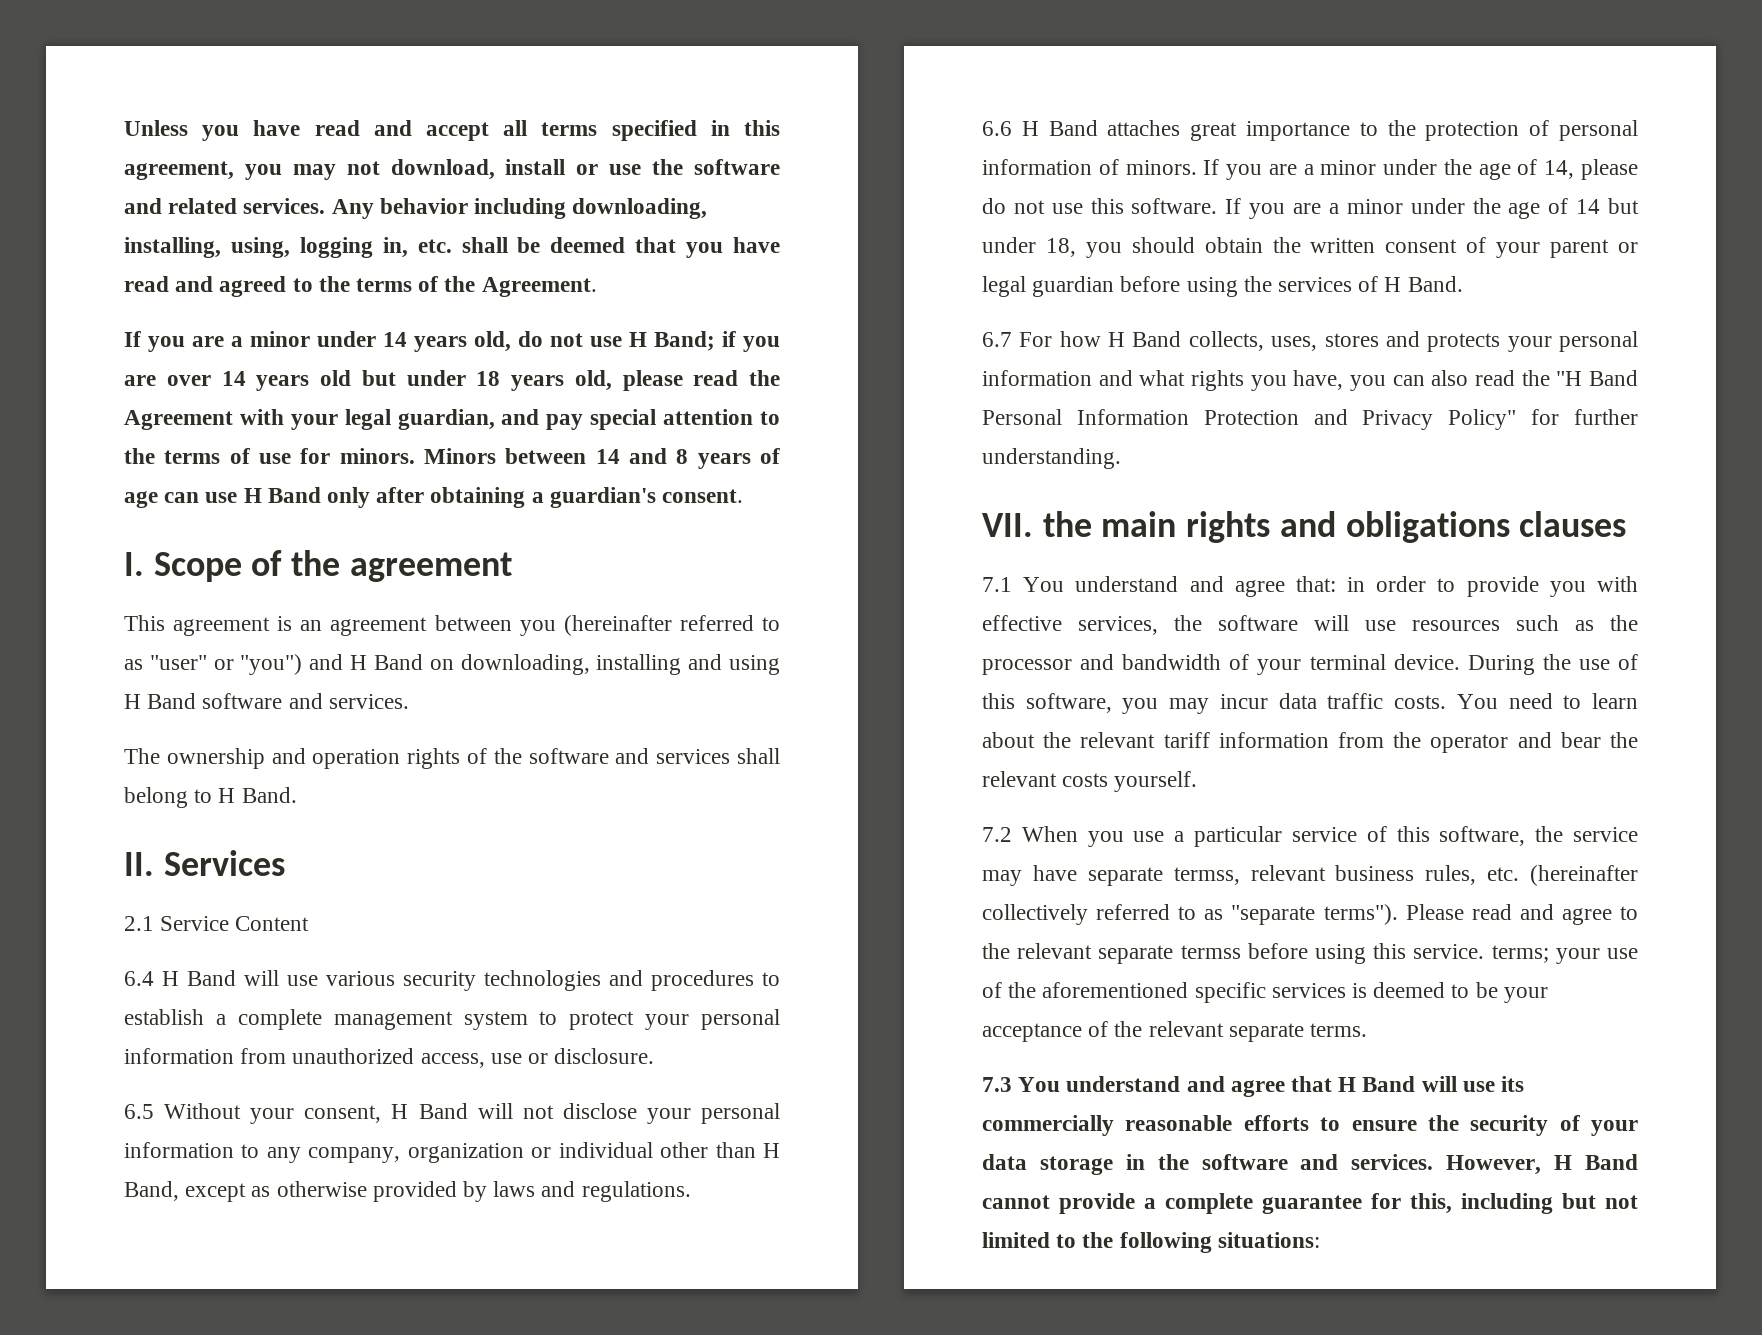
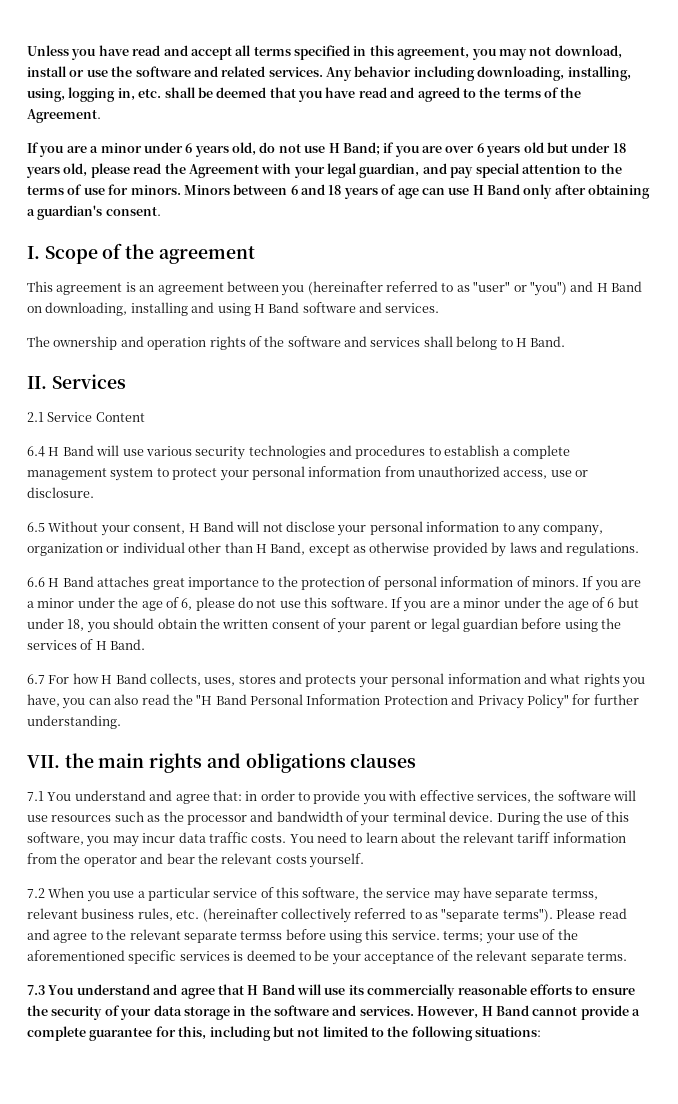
- If you are a minor under 14 years old, do not use H Band; if you are over 14 years old but under 18 years old, please read the Agreement with your legal guardian, and pay special attention to the terms of use for minors.
+ If you are a minor under 6 years old, do not use H Band; if you are over 6 years old but under 18 years old, please read the Agreement with your legal guardian, and pay special attention to the terms of use for minors.
- Minors between 14 and 8 years of age can use H Band only after obtaining a guardian's consent.
+ Minors between 6 and 18 years of age can use H Band only after obtaining a guardian's consent.
- If you are a minor under the age of 14, please do not use this software.
+ If you are a minor under the age of 6, please do not use this software.
- If you are a minor under the age of 14 but under 18, you should obtain the written consent of your parent or legal guardian before using the services of H Band.
+ If you are a minor under the age of 6 but under 18, you should obtain the written consent of your parent or legal guardian before using the services of H Band.

